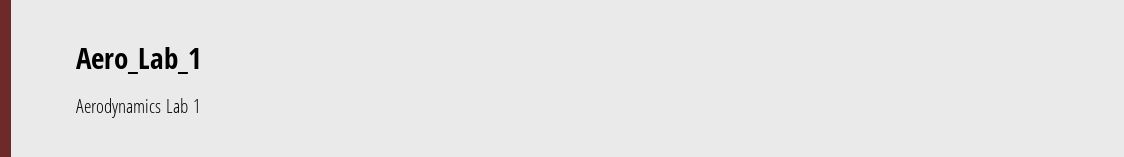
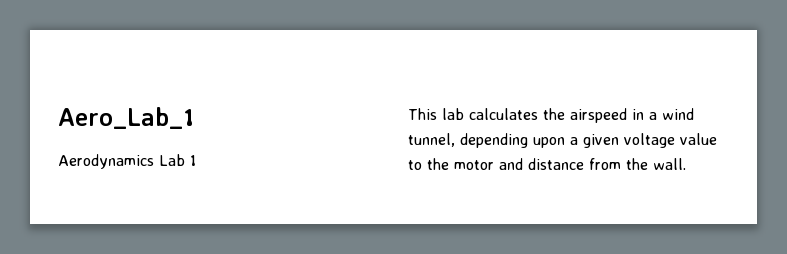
+ This lab calculates the airspeed in a wind tunnel, depending upon a given voltage value to the motor and distance from the wall.

